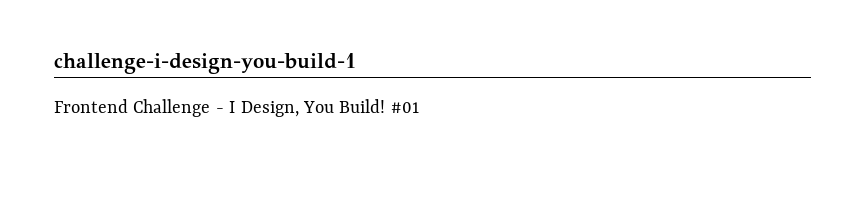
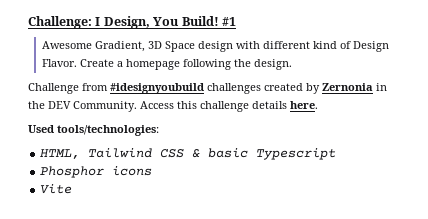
- challenge-i-design-you-build-1
- Frontend Challenge - I Design, You Build! #01
+ Challenge: I Design, You Build! #1
+ Awesome Gradient, 3D Space design with different kind of Design Flavor. Create a homepage following the design.
+ Challenge from #idesignyoubuild challenges created by Zernonia in the DEV Community. Access this challenge details here.
+ Used tools/technologies:
+ HTML, Tailwind CSS & basic Typescript
+ Phosphor icons
+ Vite

